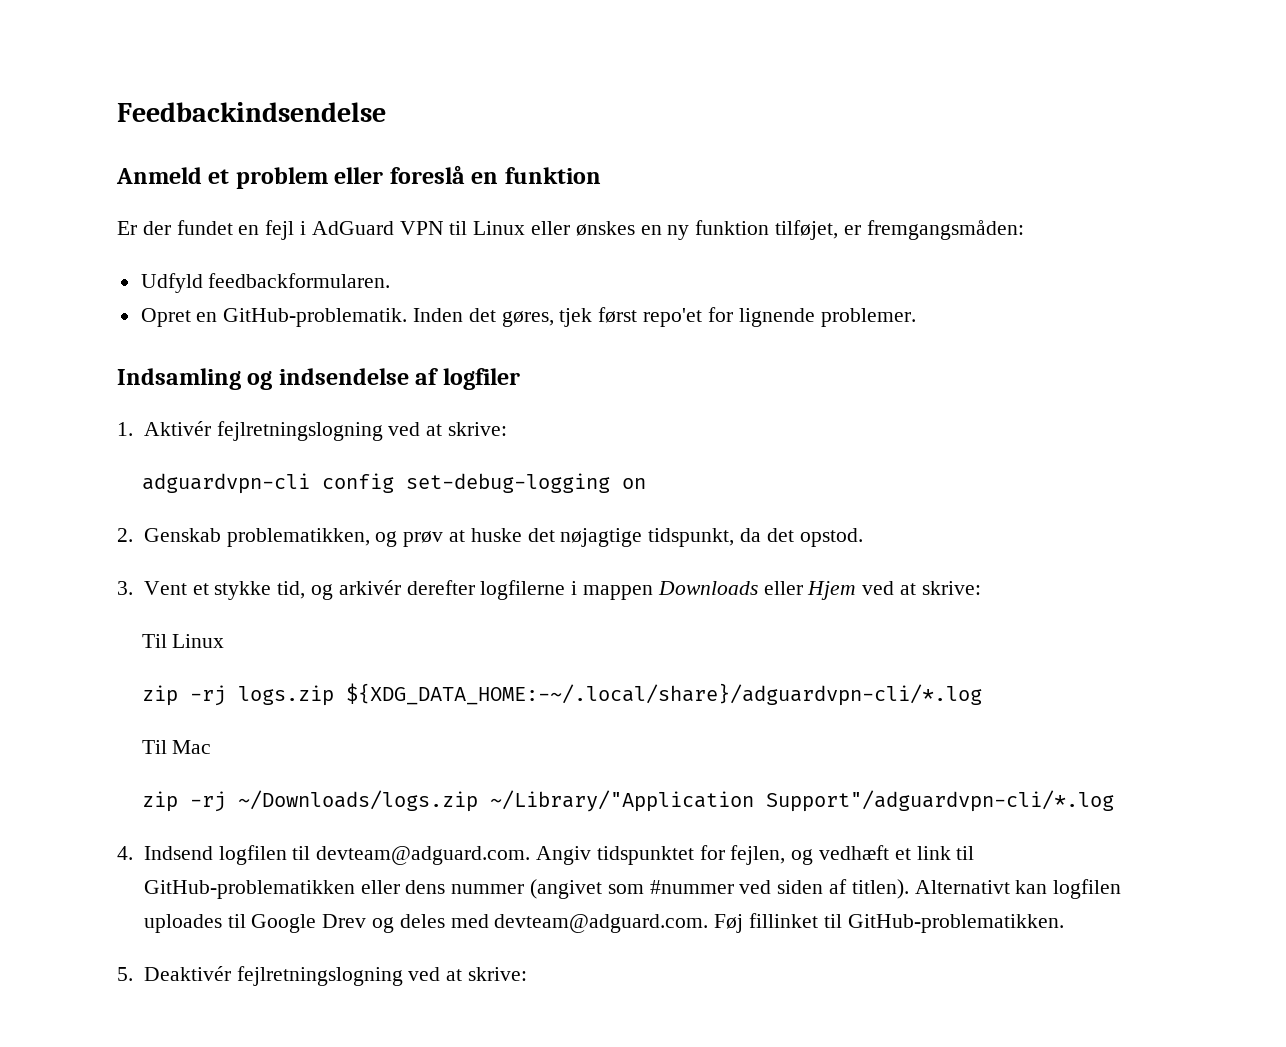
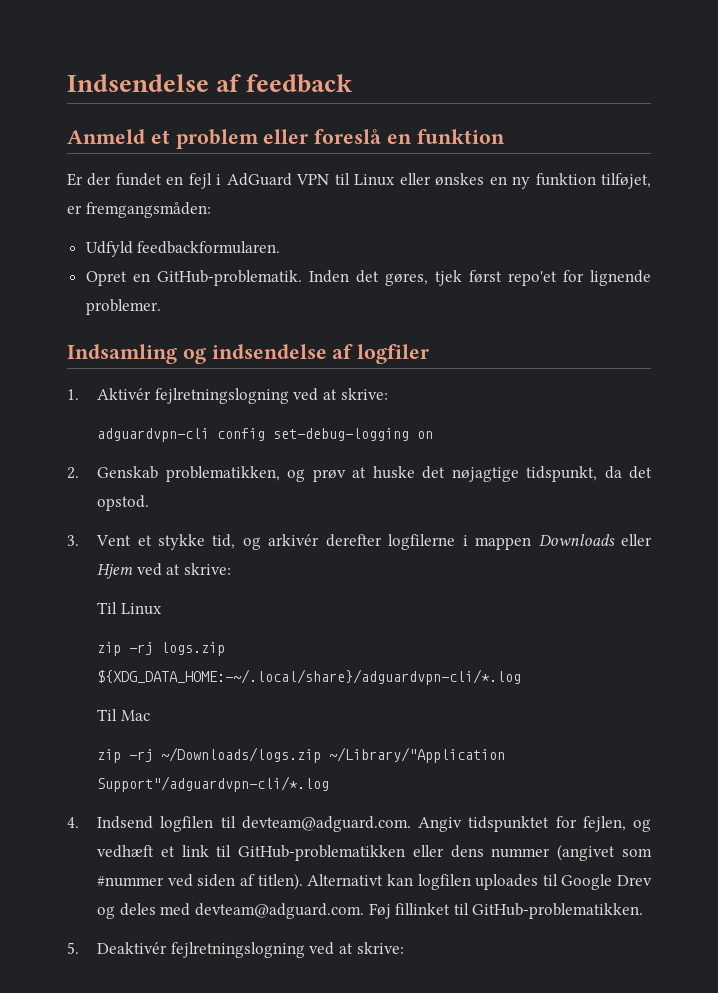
- Feedbackindsendelse
+ Indsendelse af feedback

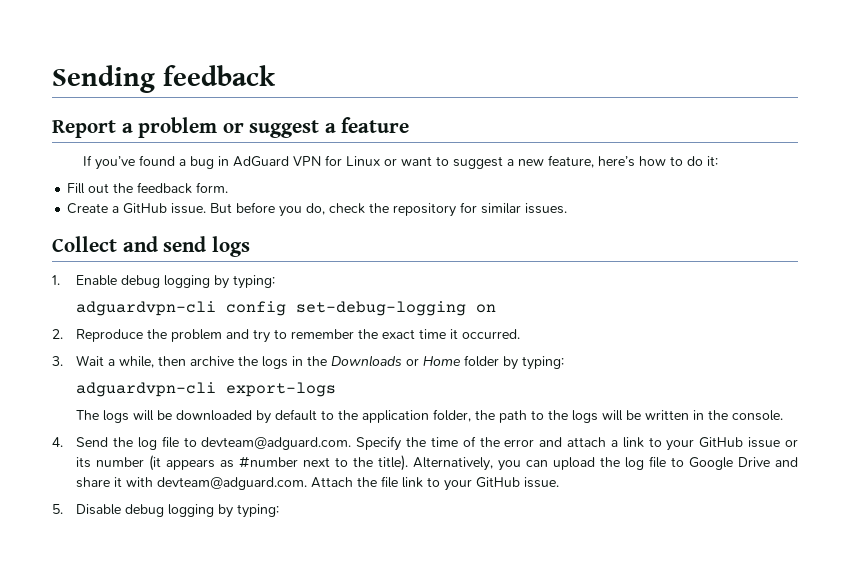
- Indsendelse af feedback
+ Sending feedback
- Anmeld et problem eller foreslå en funktion
- Er der fundet en fejl i AdGuard VPN til Linux eller ønskes en ny funktion tilføjet, er fremgangsmåden:
- Udfyld feedbackformularen.
- Opret en GitHub-problematik. Inden det gøres, tjek først repo'et for lignende problemer.
- Indsamling og indsendelse af logfiler
- 1. Aktivér fejlretningslogning ved at skrive:
+ Report a problem or suggest a feature
+ If you’ve found a bug in AdGuard VPN for Linux or want to suggest a new feature, here’s how to do it:
+ Fill out the feedback form.
+ Create a GitHub issue. But before you do, check the repository for similar issues.
+ Collect and send logs
+ 1. Enable debug logging by typing:
- 2. Genskab problematikken, og prøv at huske det nøjagtige tidspunkt, da det opstod.
- 3. Vent et stykke tid, og arkivér derefter logfilerne i mappen Downloads eller Hjem ved at skrive:
- Til Linux
- zip -rj logs.zip ${XDG_DATA_HOME:-~/.local/share}/adguardvpn-cli/*.log
- Til Mac
- zip -rj ~/Downloads/logs.zip ~/Library/"Application Support"/adguardvpn-cli/*.log
- 4. Indsend logfilen til devteam@adguard.com. Angiv tidspunktet for fejlen, og vedhæft et link til GitHub-problematikken eller dens nummer (angivet som #nummer ved siden af titlen). Alternativt kan logfilen uploades til Google Drev og deles med devteam@adguard.com. Føj fillinket til GitHub-problematikken.
- 5. Deaktivér fejlretningslogning ved at skrive:
+ 2. Reproduce the problem and try to remember the exact time it occurred.
+ 3. Wait a while, then archive the logs in the Downloads or Home folder by typing:
+ adguardvpn-cli export-logs
+ The logs will be downloaded by default to the application folder, the path to the logs will be written in the console.
+ 4. Send the log file to devteam@adguard.com. Specify the time of the error and attach a link to your GitHub issue or its number (it appears as #number next to the title). Alternatively, you can upload the log file to Google Drive and share it with devteam@adguard.com. Attach the file link to your GitHub issue.
+ 5. Disable debug logging by typing:

